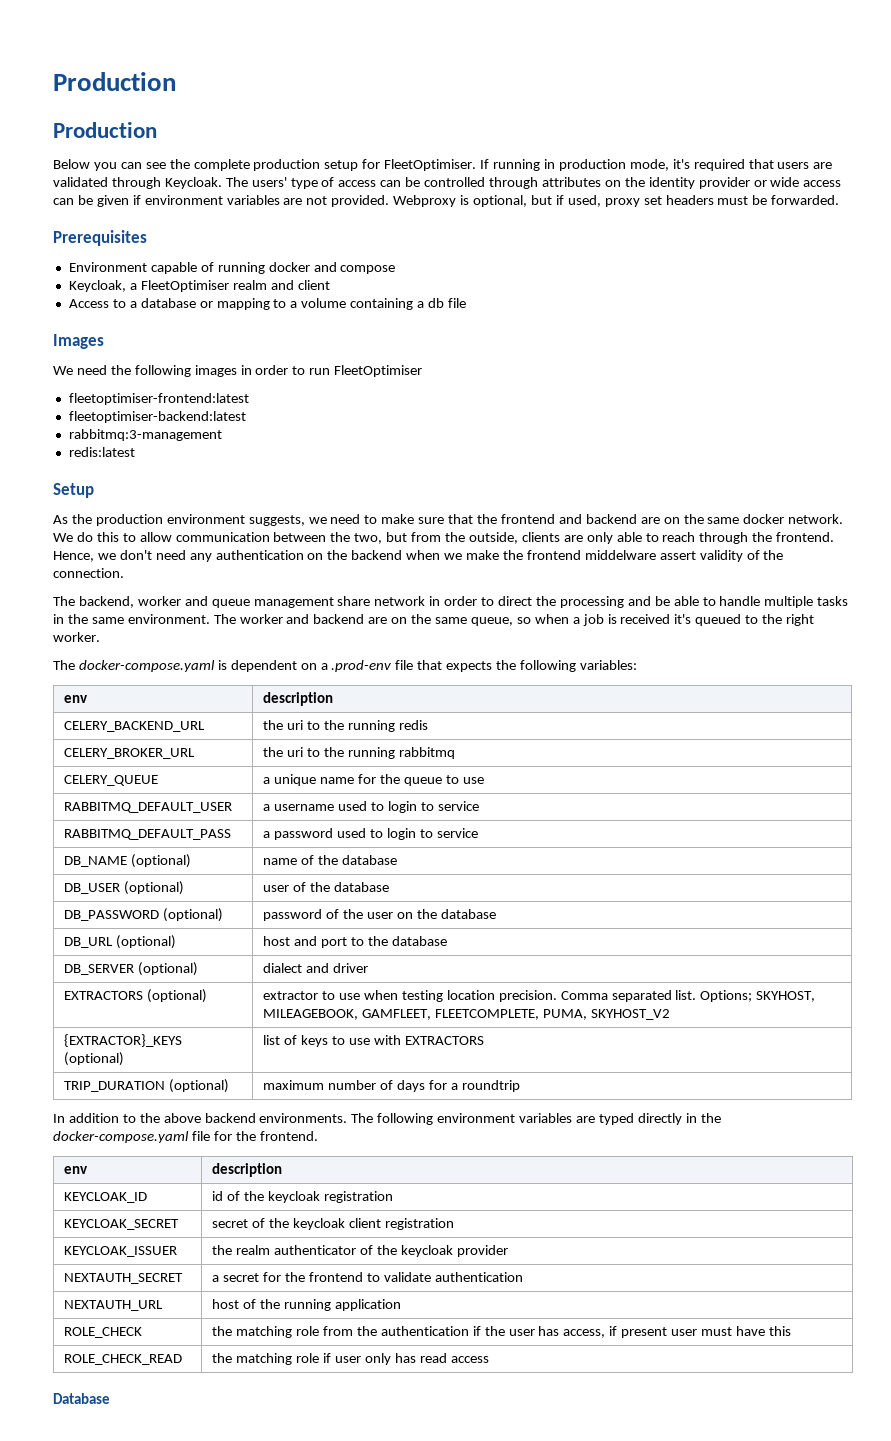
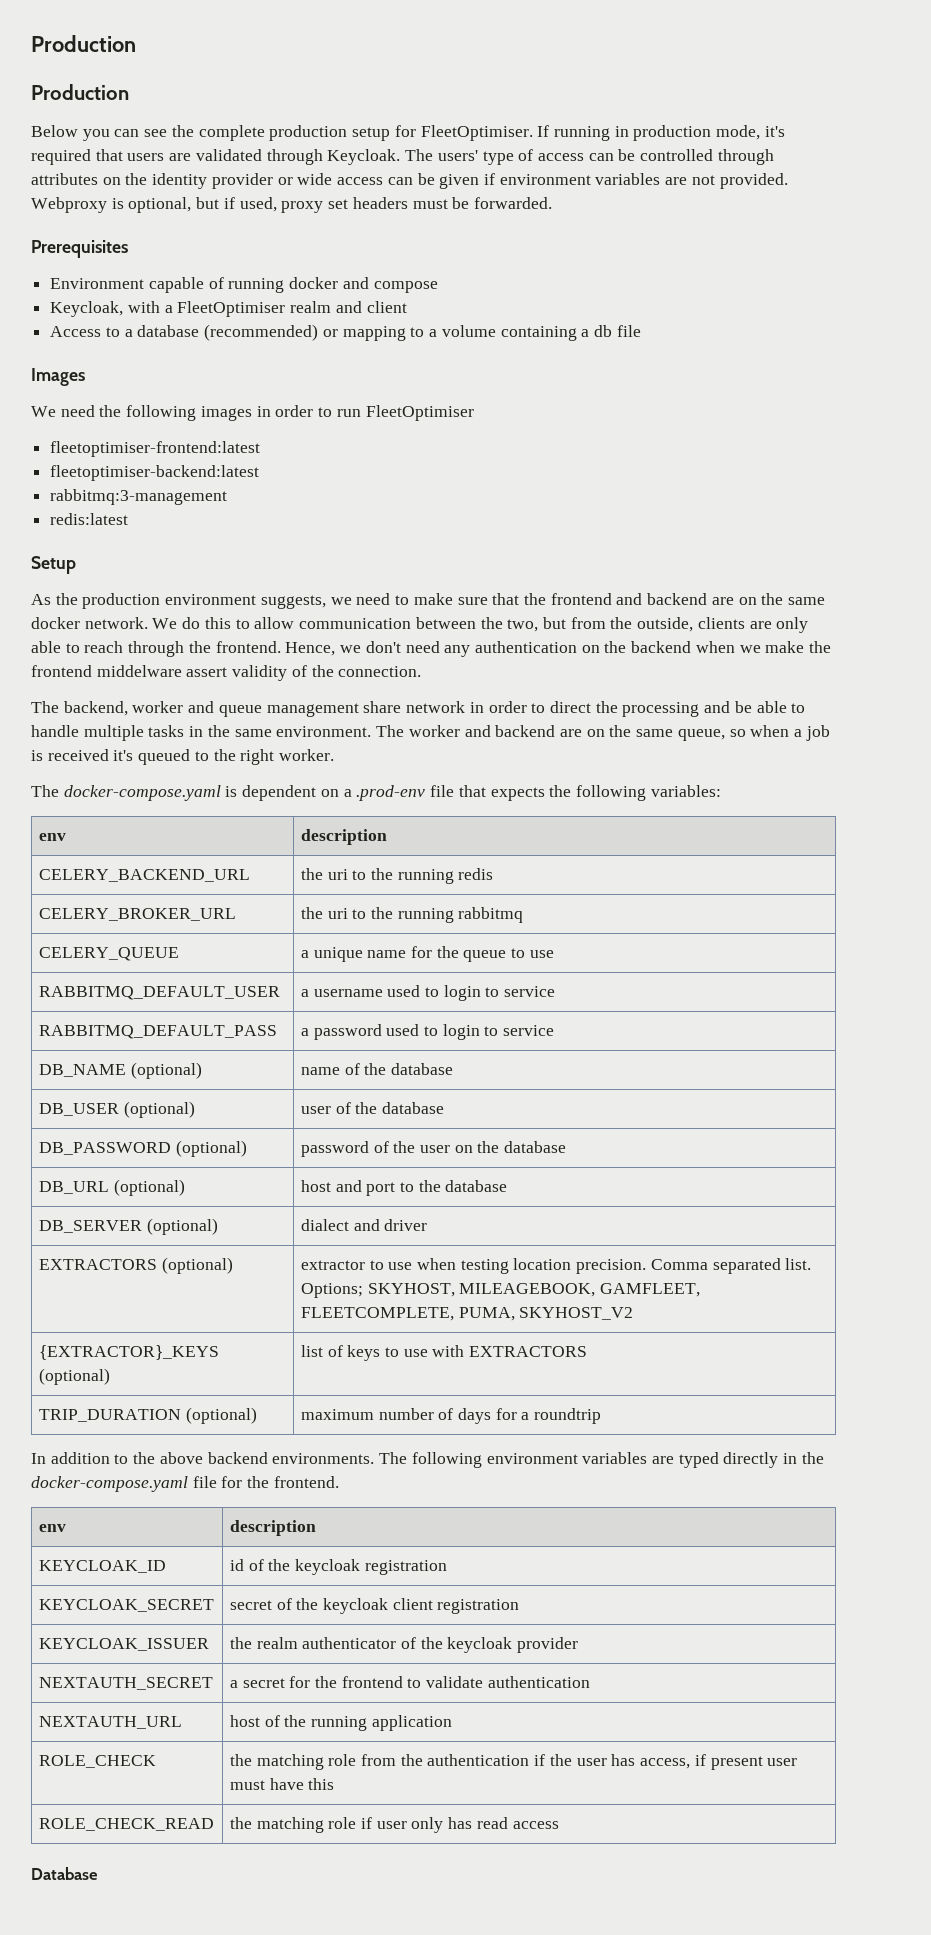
- Keycloak, a FleetOptimiser realm and client
+ Keycloak, with a FleetOptimiser realm and client
- Access to a database or mapping to a volume containing a db file
+ Access to a database (recommended) or mapping to a volume containing a db file

